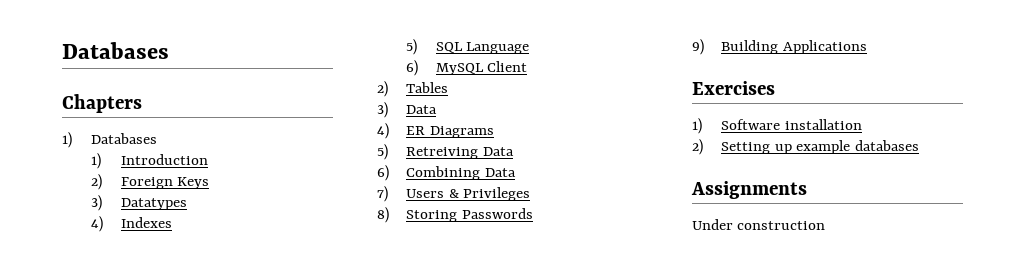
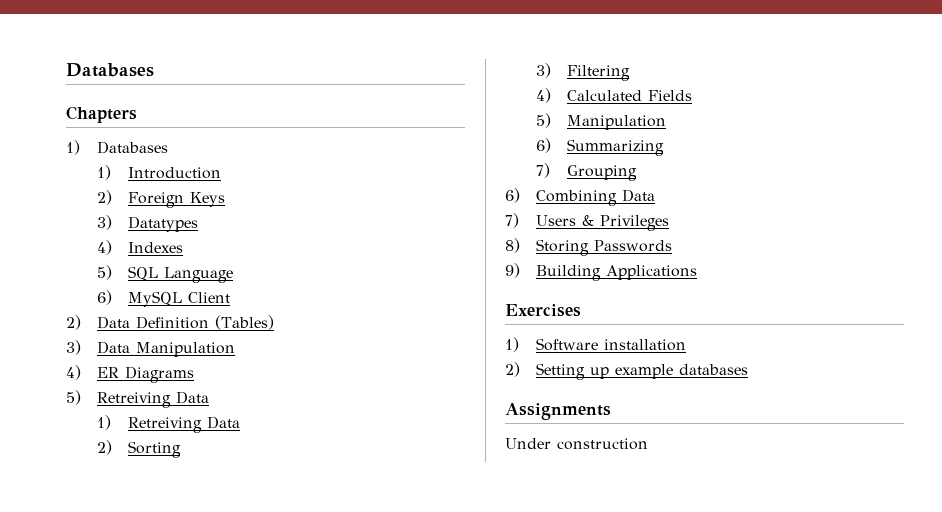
- 2) Tables
+ 2) Data Definition (Tables)
- 3) Data
+ 3) Data Manipulation
+ 1) Retreiving Data
+ 2) Sorting
+ 3) Filtering
+ 4) Calculated Fields
+ 5) Manipulation
+ 6) Summarizing
+ 7) Grouping

